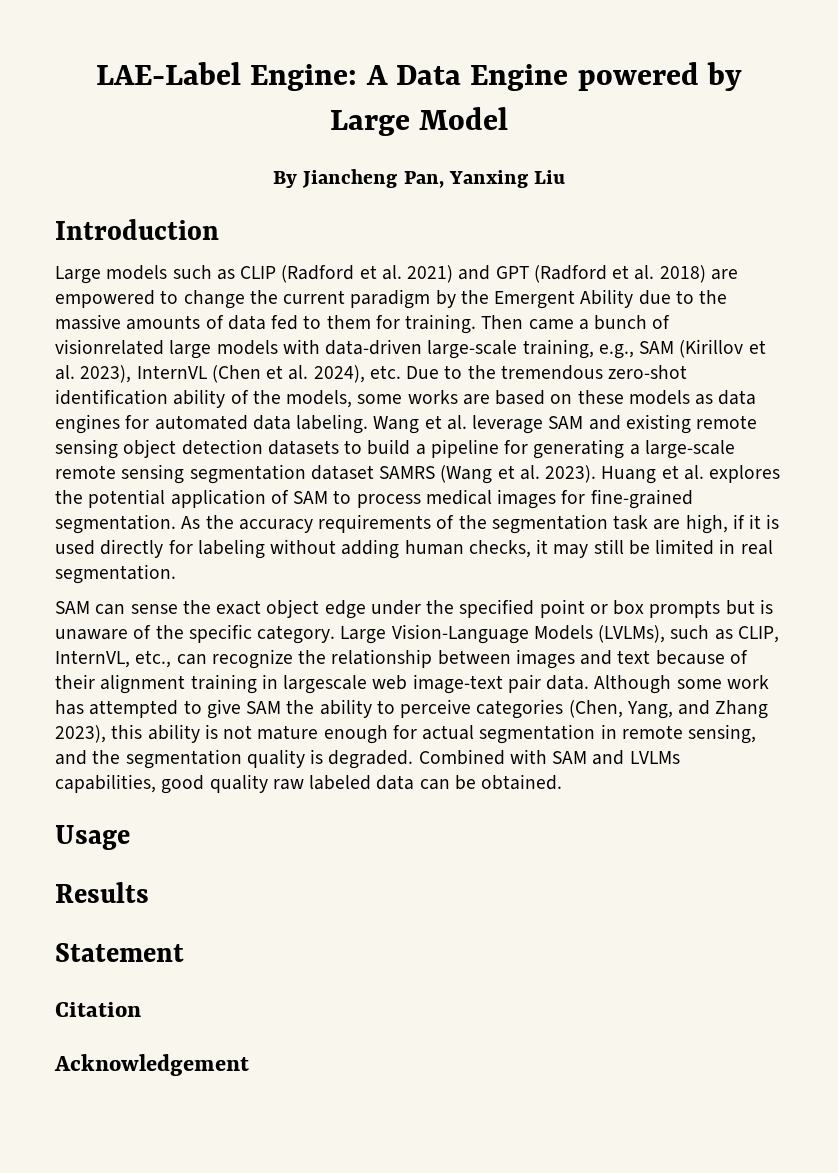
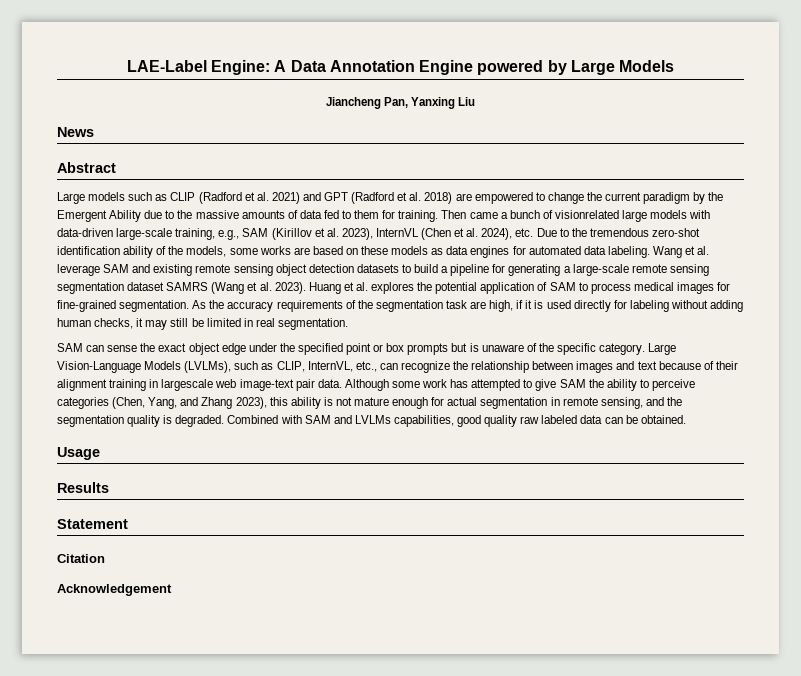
- LAE-Label Engine: A Data Engine powered by Large Model
- By Jiancheng Pan, Yanxing Liu
+ LAE-Label Engine: A Data Annotation Engine powered by Large Models
+ Jiancheng Pan, Yanxing Liu
- Introduction
+ News
+ Abstract

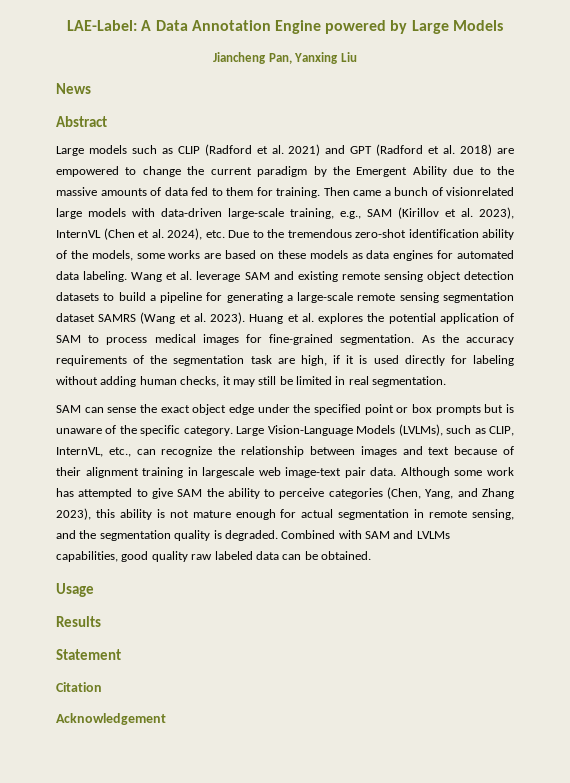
- LAE-Label Engine: A Data Annotation Engine powered by Large Models
+ LAE-Label: A Data Annotation Engine powered by Large Models

